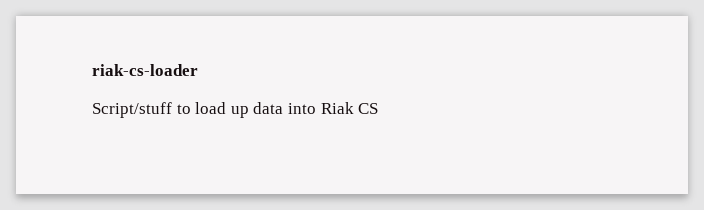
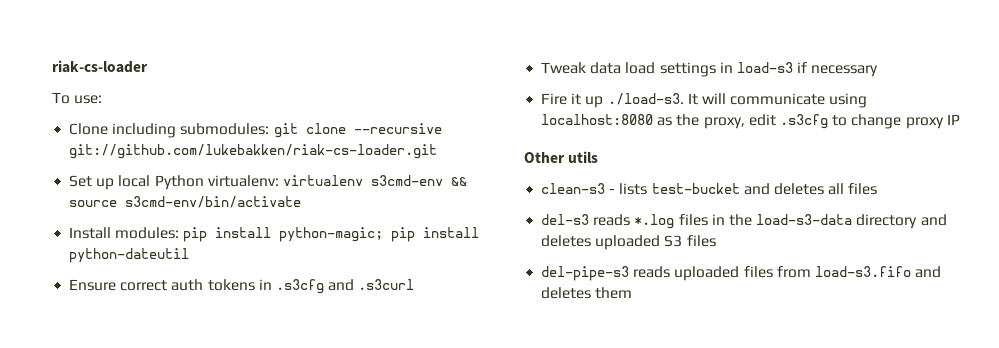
- Script/stuff to load up data into Riak CS
+ To use:
+ Clone including submodules: git clone --recursive git://github.com/lukebakken/riak-cs-loader.git
+ Set up local Python virtualenv: virtualenv s3cmd-env && source s3cmd-env/bin/activate
+ Install modules: pip install python-magic; pip install python-dateutil
+ Ensure correct auth tokens in .s3cfg and .s3curl
+ Tweak data load settings in load-s3 if necessary
+ Fire it up ./load-s3. It will communicate using localhost:8080 as the proxy, edit .s3cfg to change proxy IP
+ Other utils
+ clean-s3 - lists test-bucket and deletes all files
+ del-s3 reads *.log files in the load-s3-data directory and deletes uploaded S3 files
+ del-pipe-s3 reads uploaded files from load-s3.fifo and deletes them

